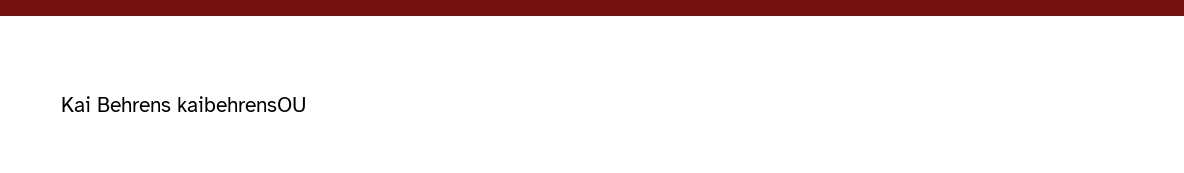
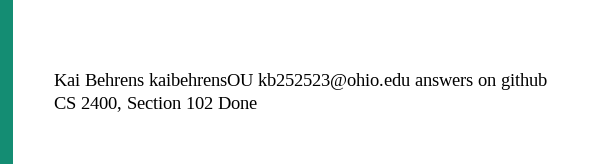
- Kai Behrens kaibehrensOU
+ Kai Behrens kaibehrensOU kb252523@ohio.edu answers on github CS 2400, Section 102 Done

